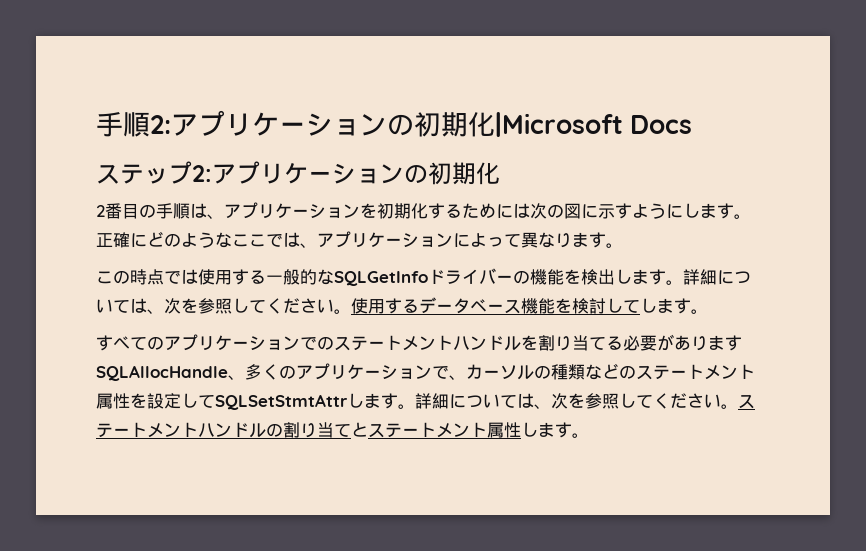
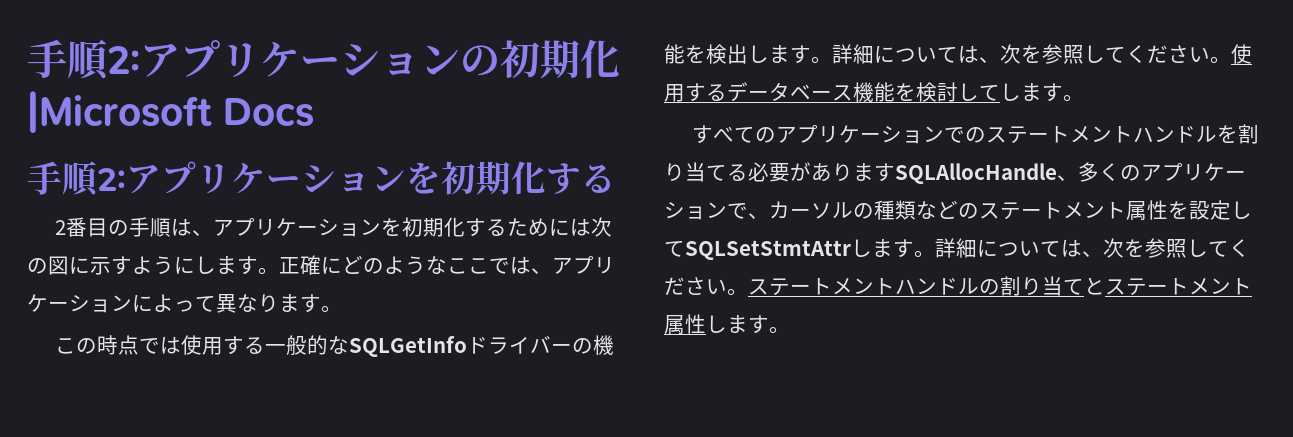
- ステップ2:アプリケーションの初期化
+ 手順2:アプリケーションを初期化する

